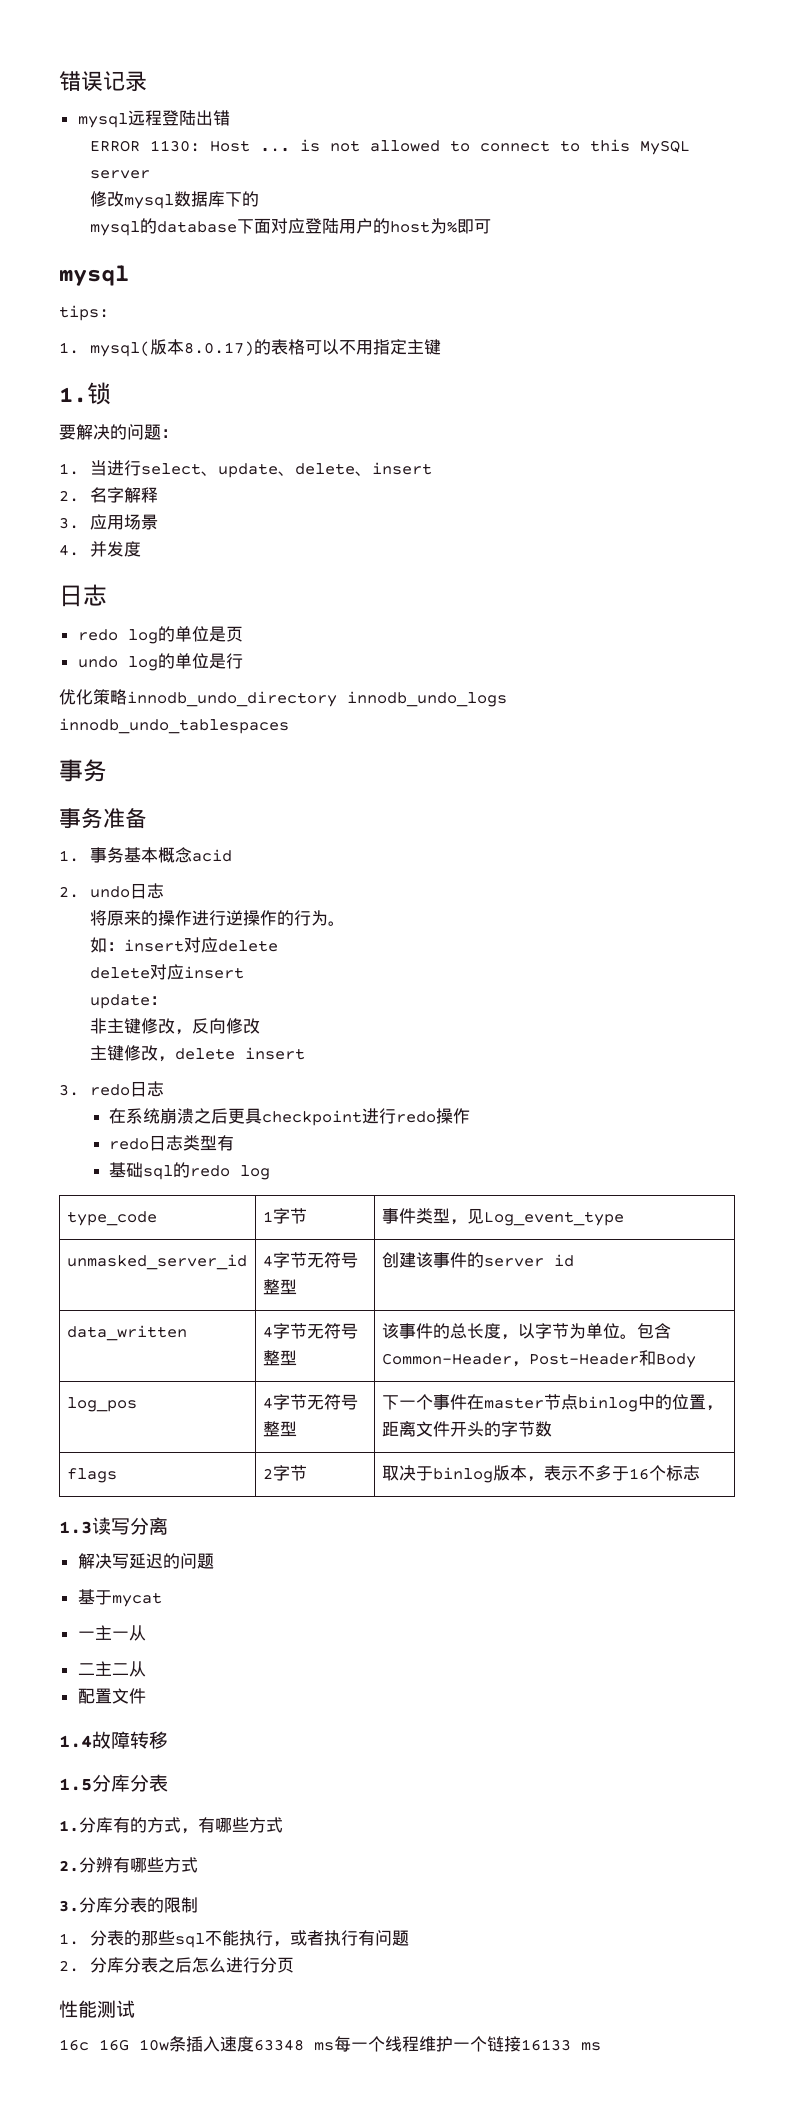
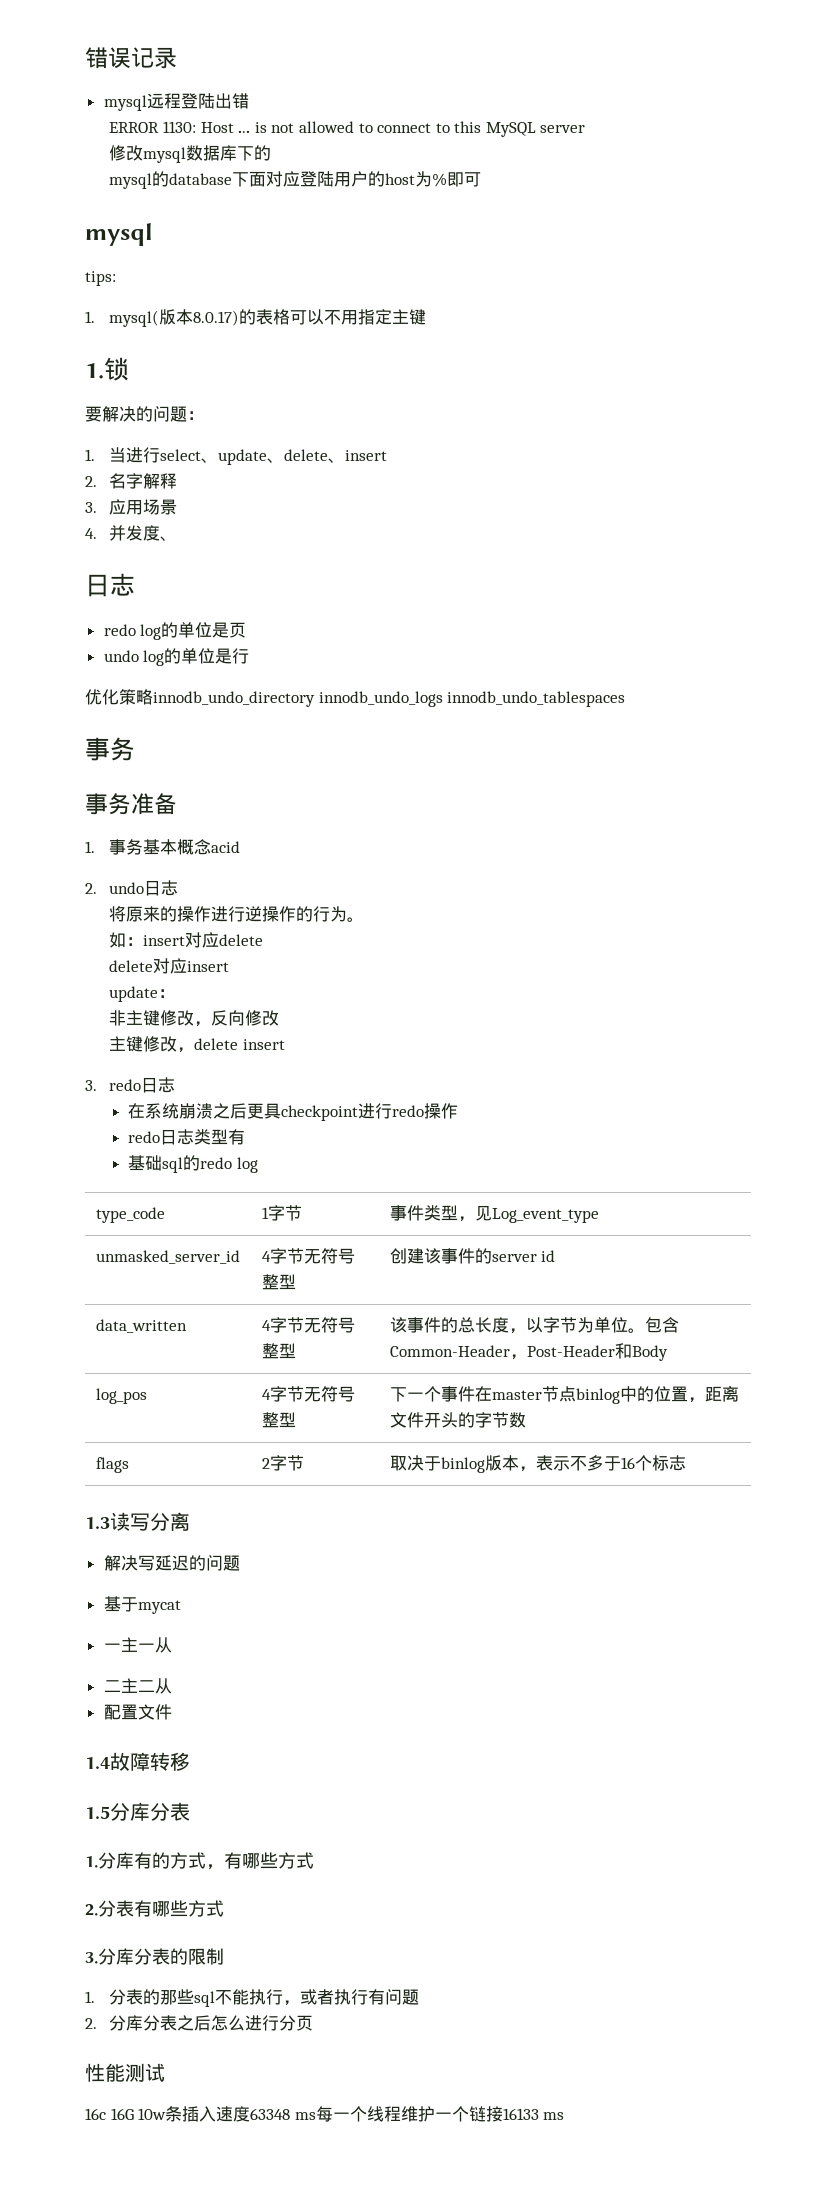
- 4.并发度
+ 4.并发度、
- 2.分辨有哪些方式
+ 2.分表有哪些方式

